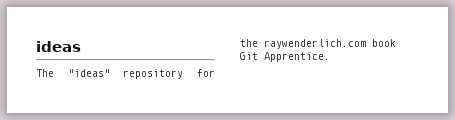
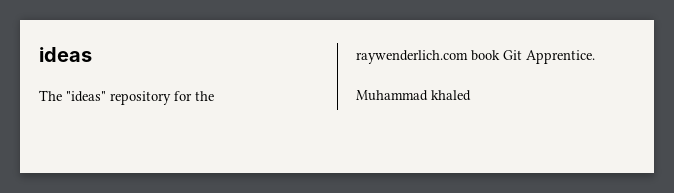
+ Muhammad khaled

